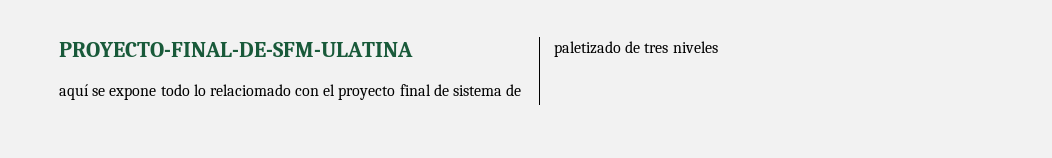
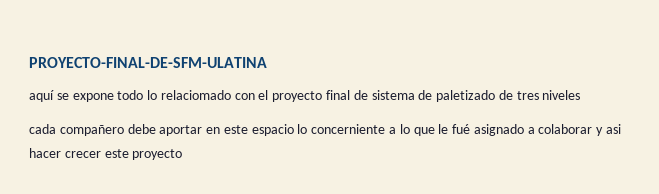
+ cada compañero debe aportar en este espacio lo concerniente a lo que le fué asignado a colaborar y asi hacer crecer este proyecto

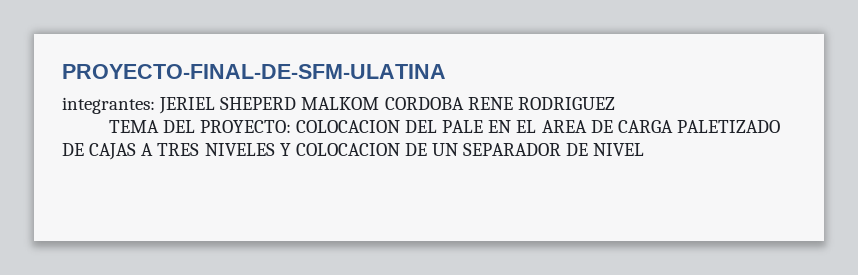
- aquí se expone todo lo relaciomado con el proyecto final de sistema de paletizado de tres niveles
- cada compañero debe aportar en este espacio lo concerniente a lo que le fué asignado a colaborar y asi hacer crecer este proyecto
+ integrantes: JERIEL SHEPERD MALKOM CORDOBA RENE RODRIGUEZ
+ TEMA DEL PROYECTO: COLOCACION DEL PALE EN EL AREA DE CARGA PALETIZADO DE CAJAS A TRES NIVELES Y COLOCACION DE UN SEPARADOR DE NIVEL

